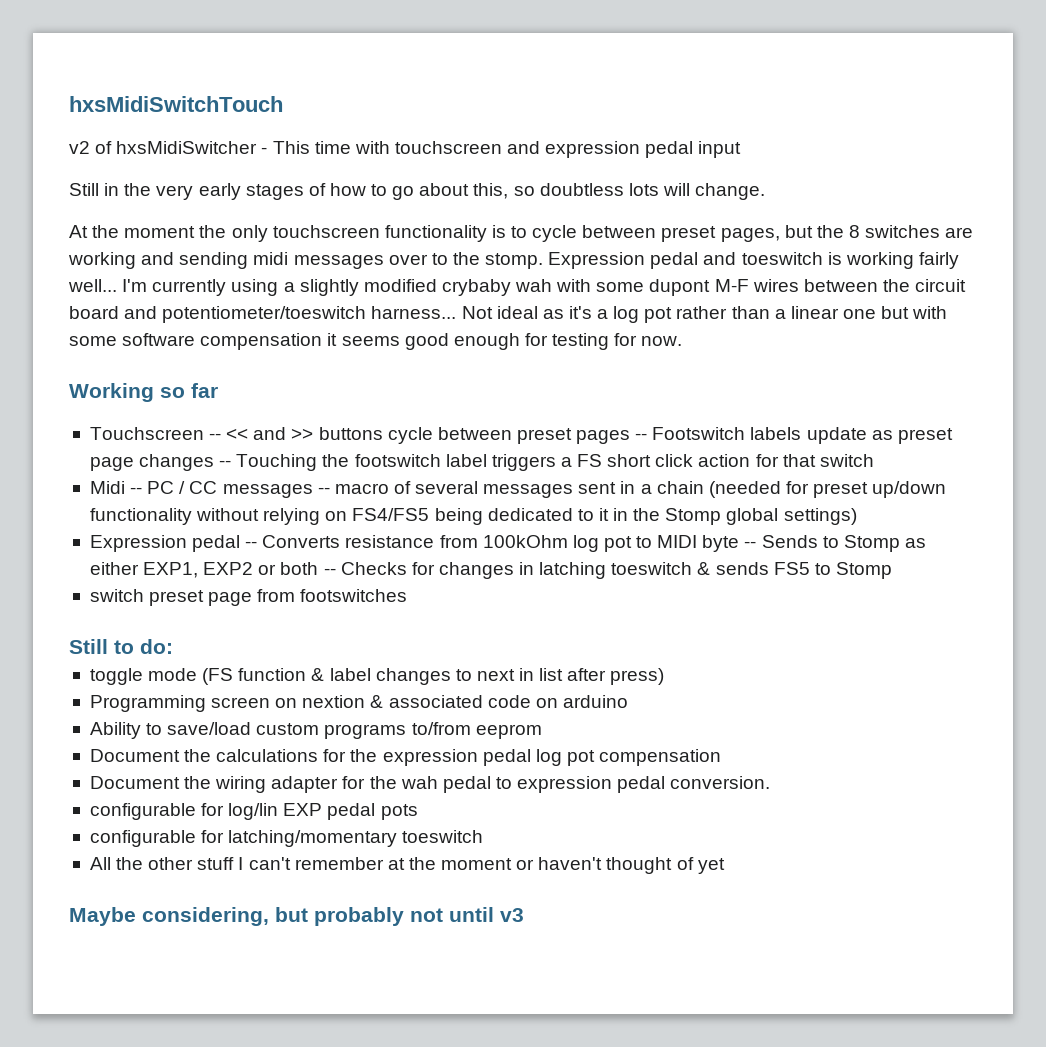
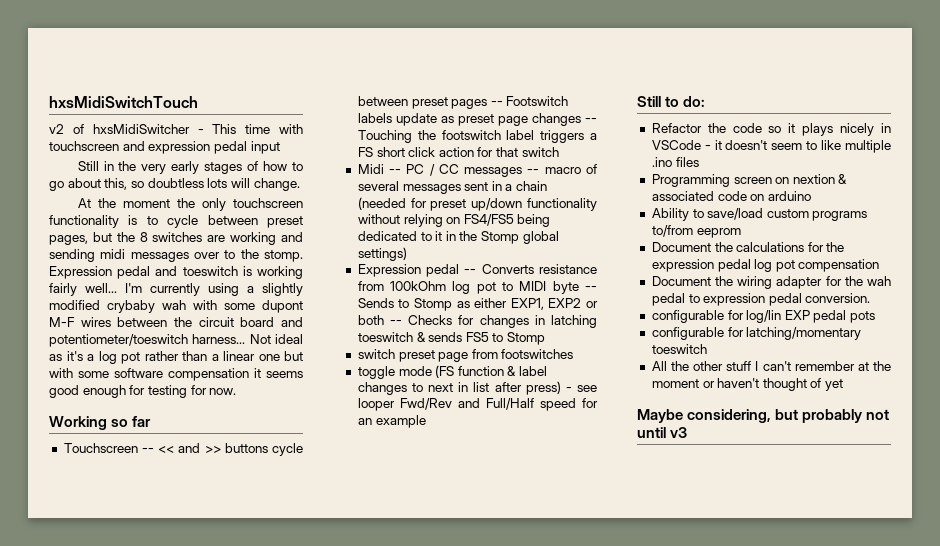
- Still to do:
- toggle mode (FS function & label changes to next in list after press)
+ toggle mode (FS function & label changes to next in list after press) - see looper Fwd/Rev and Full/Half speed for an example
+ Still to do:
+ Refactor the code so it plays nicely in VSCode - it doesn't seem to like multiple .ino files

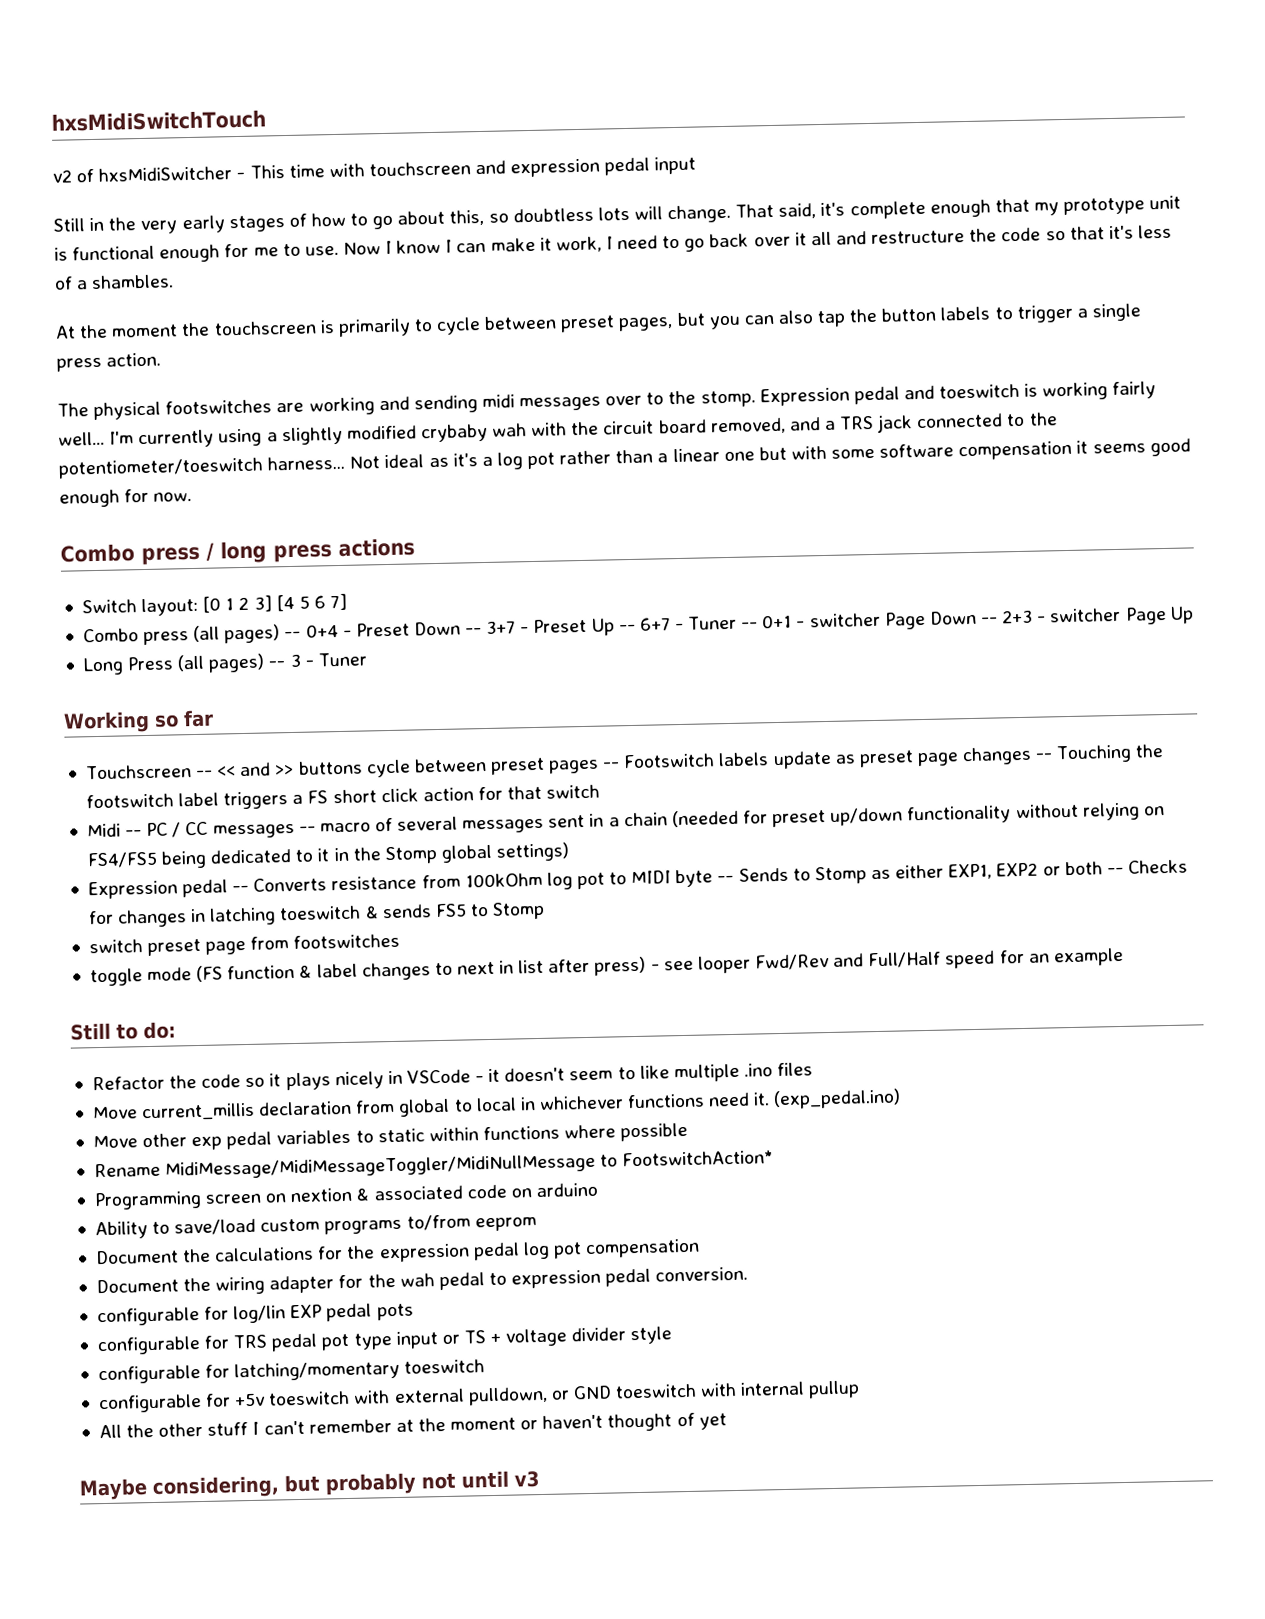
+ That said, it's complete enough that my prototype unit is functional enough for me to use. Now I know I can make it work, I need to go back over it all and restructure the code so that it's less of a shambles.
- At the moment the only touchscreen functionality is to cycle between preset pages, but the 8 switches are working and sending midi messages over to the stomp.
+ At the moment the touchscreen is primarily to cycle between preset pages, but you can also tap the button labels to trigger a single press action.
+ The physical footswitches are working and sending midi messages over to the stomp.
- I'm currently using a slightly modified crybaby wah with some dupont M-F wires between the circuit board and potentiometer/toeswitch harness...
+ I'm currently using a slightly modified crybaby wah with the circuit board removed, and a TRS jack connected to the potentiometer/toeswitch harness...
- Not ideal as it's a log pot rather than a linear one but with some software compensation it seems good enough for testing for now.
+ Not ideal as it's a log pot rather than a linear one but with some software compensation it seems good enough for now.
+ Combo press / long press actions
+ Switch layout: [0 1 2 3] [4 5 6 7]
+ Combo press (all pages) -- 0+4 - Preset Down -- 3+7 - Preset Up -- 6+7 - Tuner -- 0+1 - switcher Page Down -- 2+3 - switcher Page Up
+ Long Press (all pages) -- 3 - Tuner
+ Move current_millis declaration from global to local in whichever functions need it. (exp_pedal.ino)
+ Move other exp pedal variables to static within functions where possible
+ Rename MidiMessage/MidiMessageToggler/MidiNullMessage to FootswitchAction*
+ configurable for TRS pedal pot type input or TS + voltage divider style
  configurable for latching/momentary toeswitch
+ configurable for +5v toeswitch with external pulldown, or GND toeswitch with internal pullup

